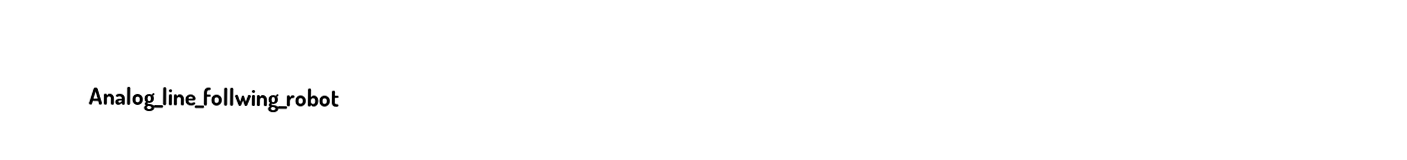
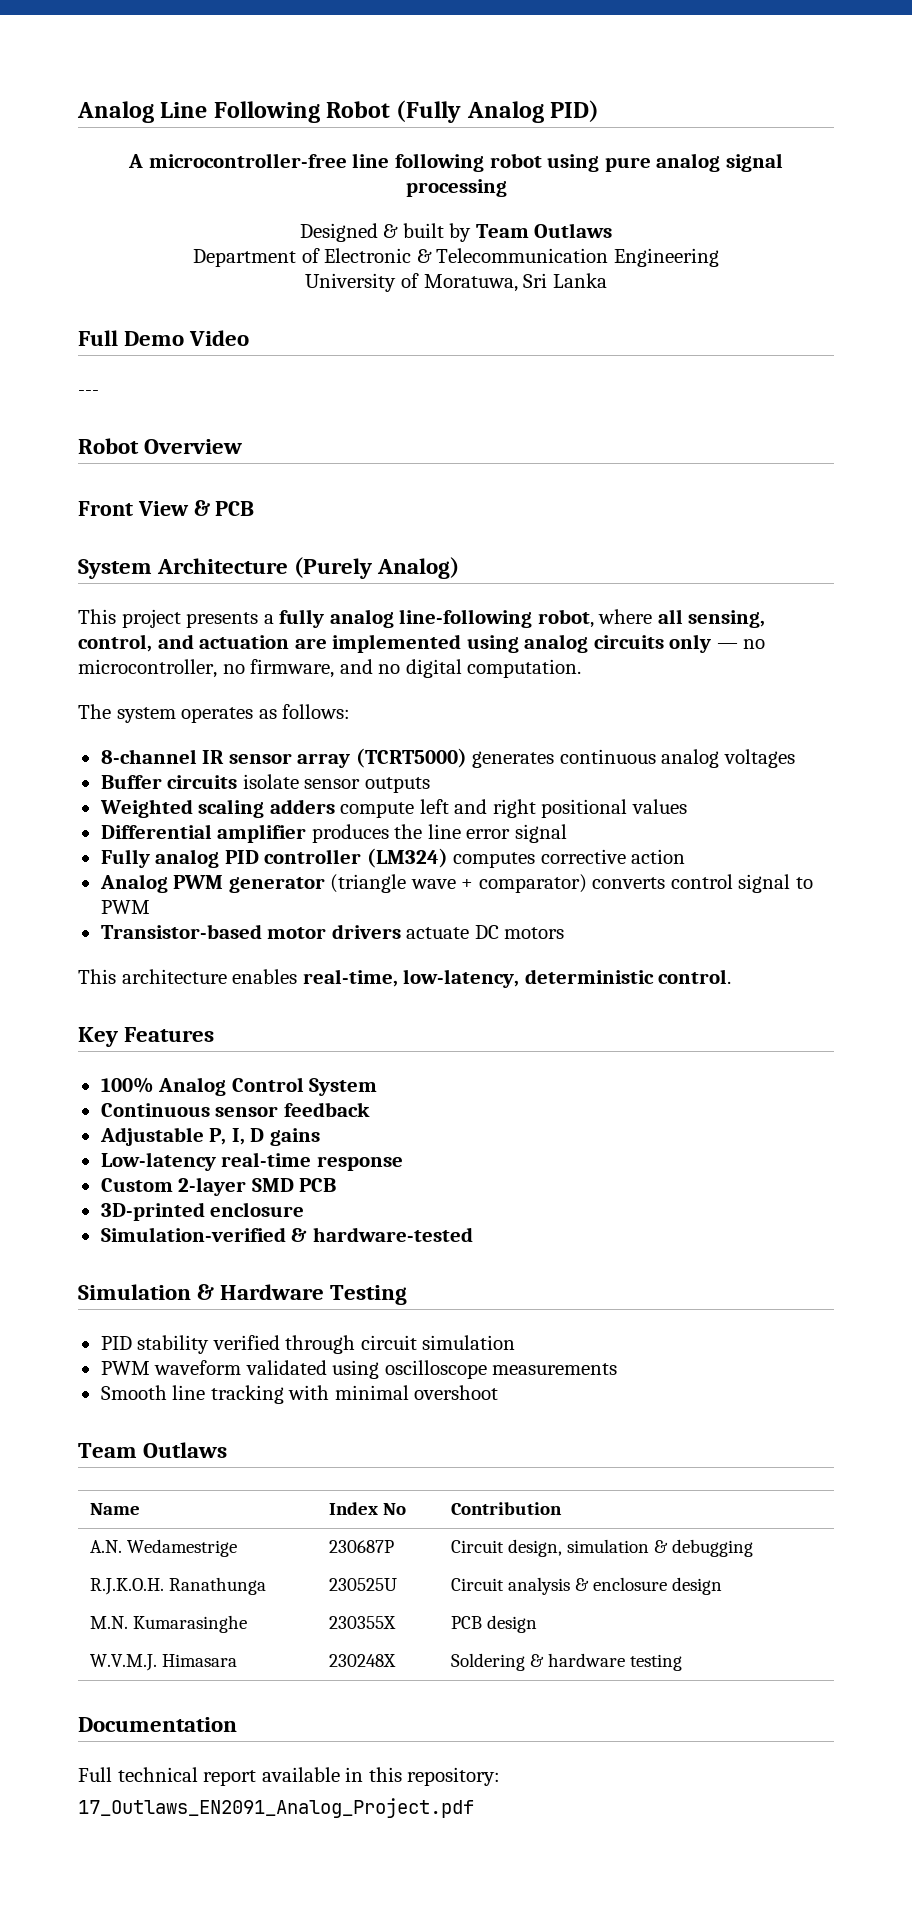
- Analog_line_follwing_robot
+ Analog Line Following Robot (Fully Analog PID)
+ A microcontroller-free line following robot using pure analog signal processing
+ Designed & built by Team Outlaws
+ Department of Electronic & Telecommunication Engineering
+ University of Moratuwa, Sri Lanka
+ Full Demo Video
+ ---
+ Robot Overview
+ Front View & PCB
+ System Architecture (Purely Analog)
+ This project presents a fully analog line-following robot, where all sensing, control, and actuation are implemented using analog circuits only — no microcontroller, no firmware, and no digital computation.
+ The system operates as follows:
+ 8-channel IR sensor array (TCRT5000) generates continuous analog voltages
+ Buffer circuits isolate sensor outputs
+ Weighted scaling adders compute left and right positional values
+ Differential amplifier produces the line error signal
+ Fully analog PID controller (LM324) computes corrective action
+ Analog PWM generator (triangle wave + comparator) converts control signal to PWM
+ Transistor-based motor drivers actuate DC motors
+ This architecture enables real-time, low-latency, deterministic control.
+ Key Features
+ 100% Analog Control System
+ Continuous sensor feedback
+ Adjustable P, I, D gains
+ Low-latency real-time response
+ Custom 2-layer SMD PCB
+ 3D-printed enclosure
+ Simulation-verified & hardware-tested
+ Simulation & Hardware Testing
+ PID stability verified through circuit simulation
+ PWM waveform validated using oscilloscope measurements
+ Smooth line tracking with minimal overshoot
+ Team Outlaws
+ Name | Index No | Contribution
+ A.N. Wedamestrige | 230687P | Circuit design, simulation & debugging
+ R.J.K.O.H. Ranathunga | 230525U | Circuit analysis & enclosure design
+ M.N. Kumarasinghe | 230355X | PCB design
+ W.V.M.J. Himasara | 230248X | Soldering & hardware testing
+ Documentation
+ Full technical report available in this repository:
+ 17_Outlaws_EN2091_Analog_Project.pdf

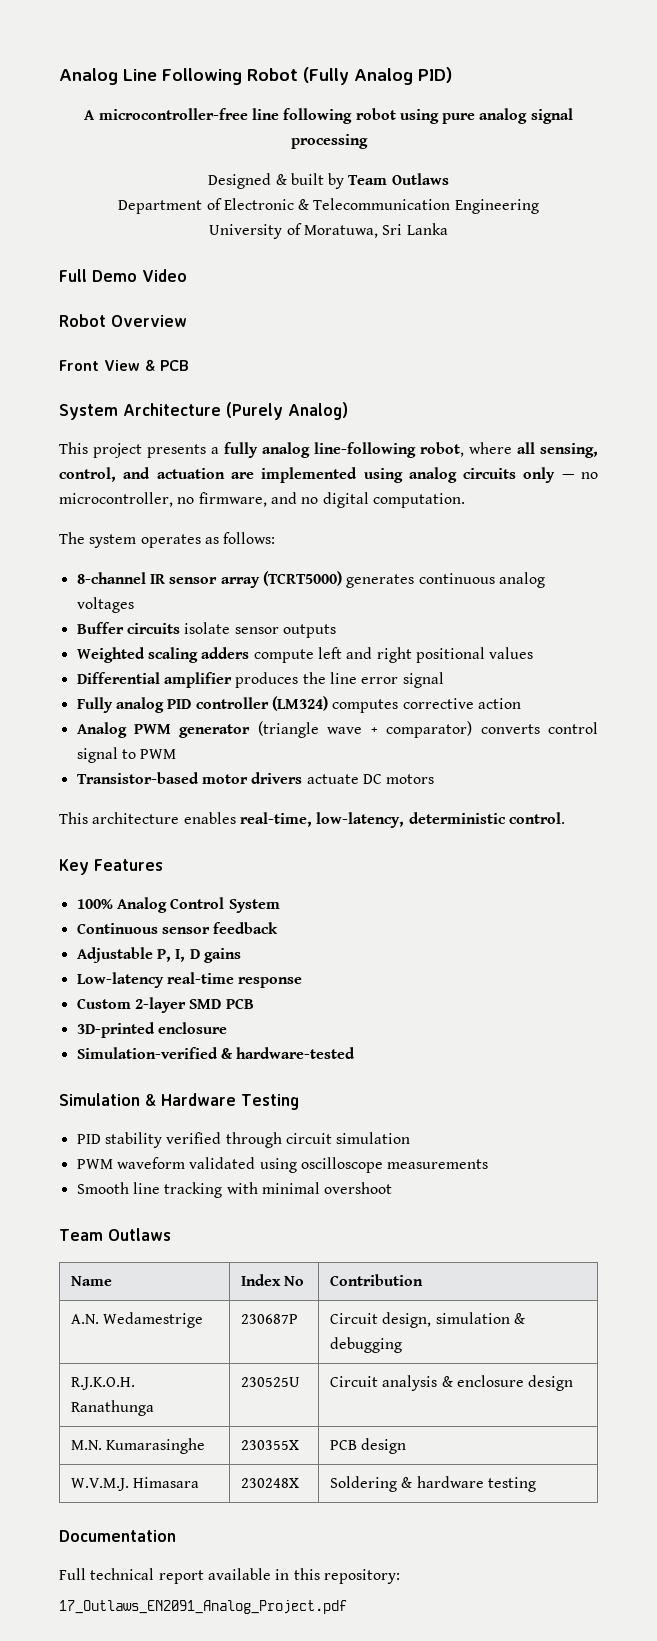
- ---

